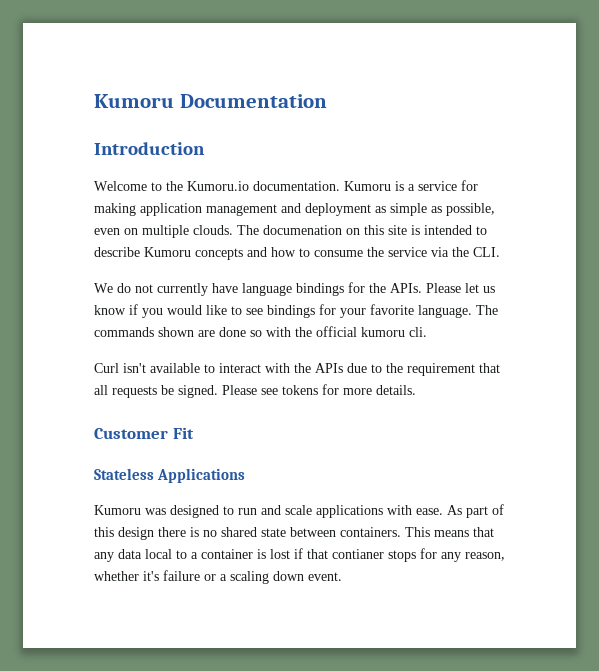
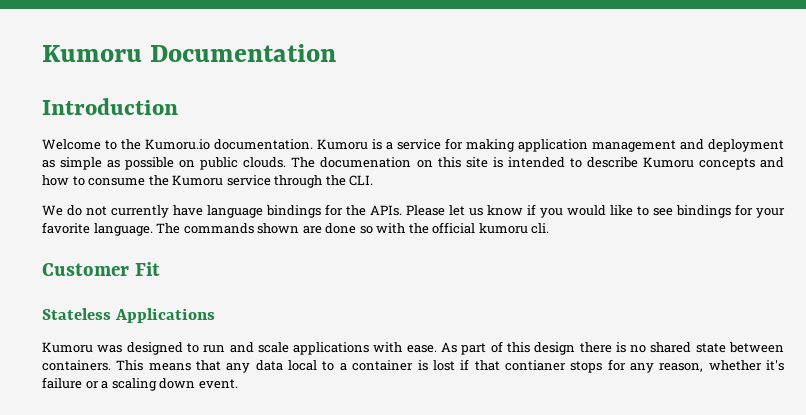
- Kumoru is a service for making application management and deployment as simple as possible, even on multiple clouds.
+ Kumoru is a service for making application management and deployment as simple as possible on public clouds.
- The documenation on this site is intended to describe Kumoru concepts and how to consume the service via the CLI.
+ The documenation on this site is intended to describe Kumoru concepts and how to consume the Kumoru service through the CLI.
- Curl isn't available to interact with the APIs due to the requirement that all requests be signed. Please see tokens for more details.

